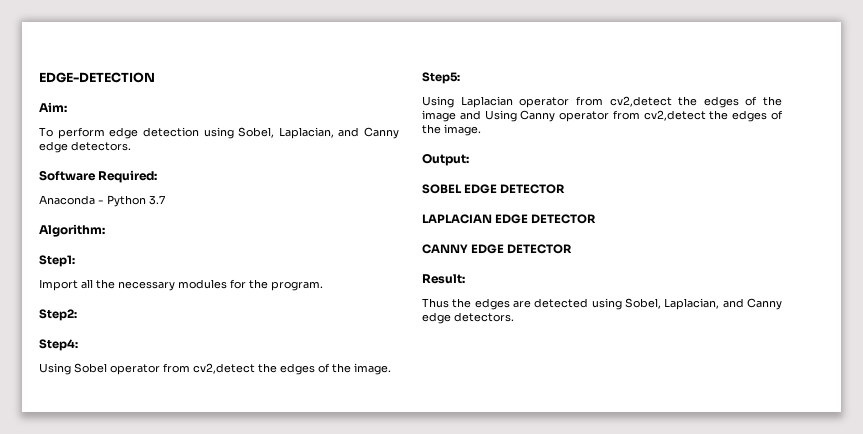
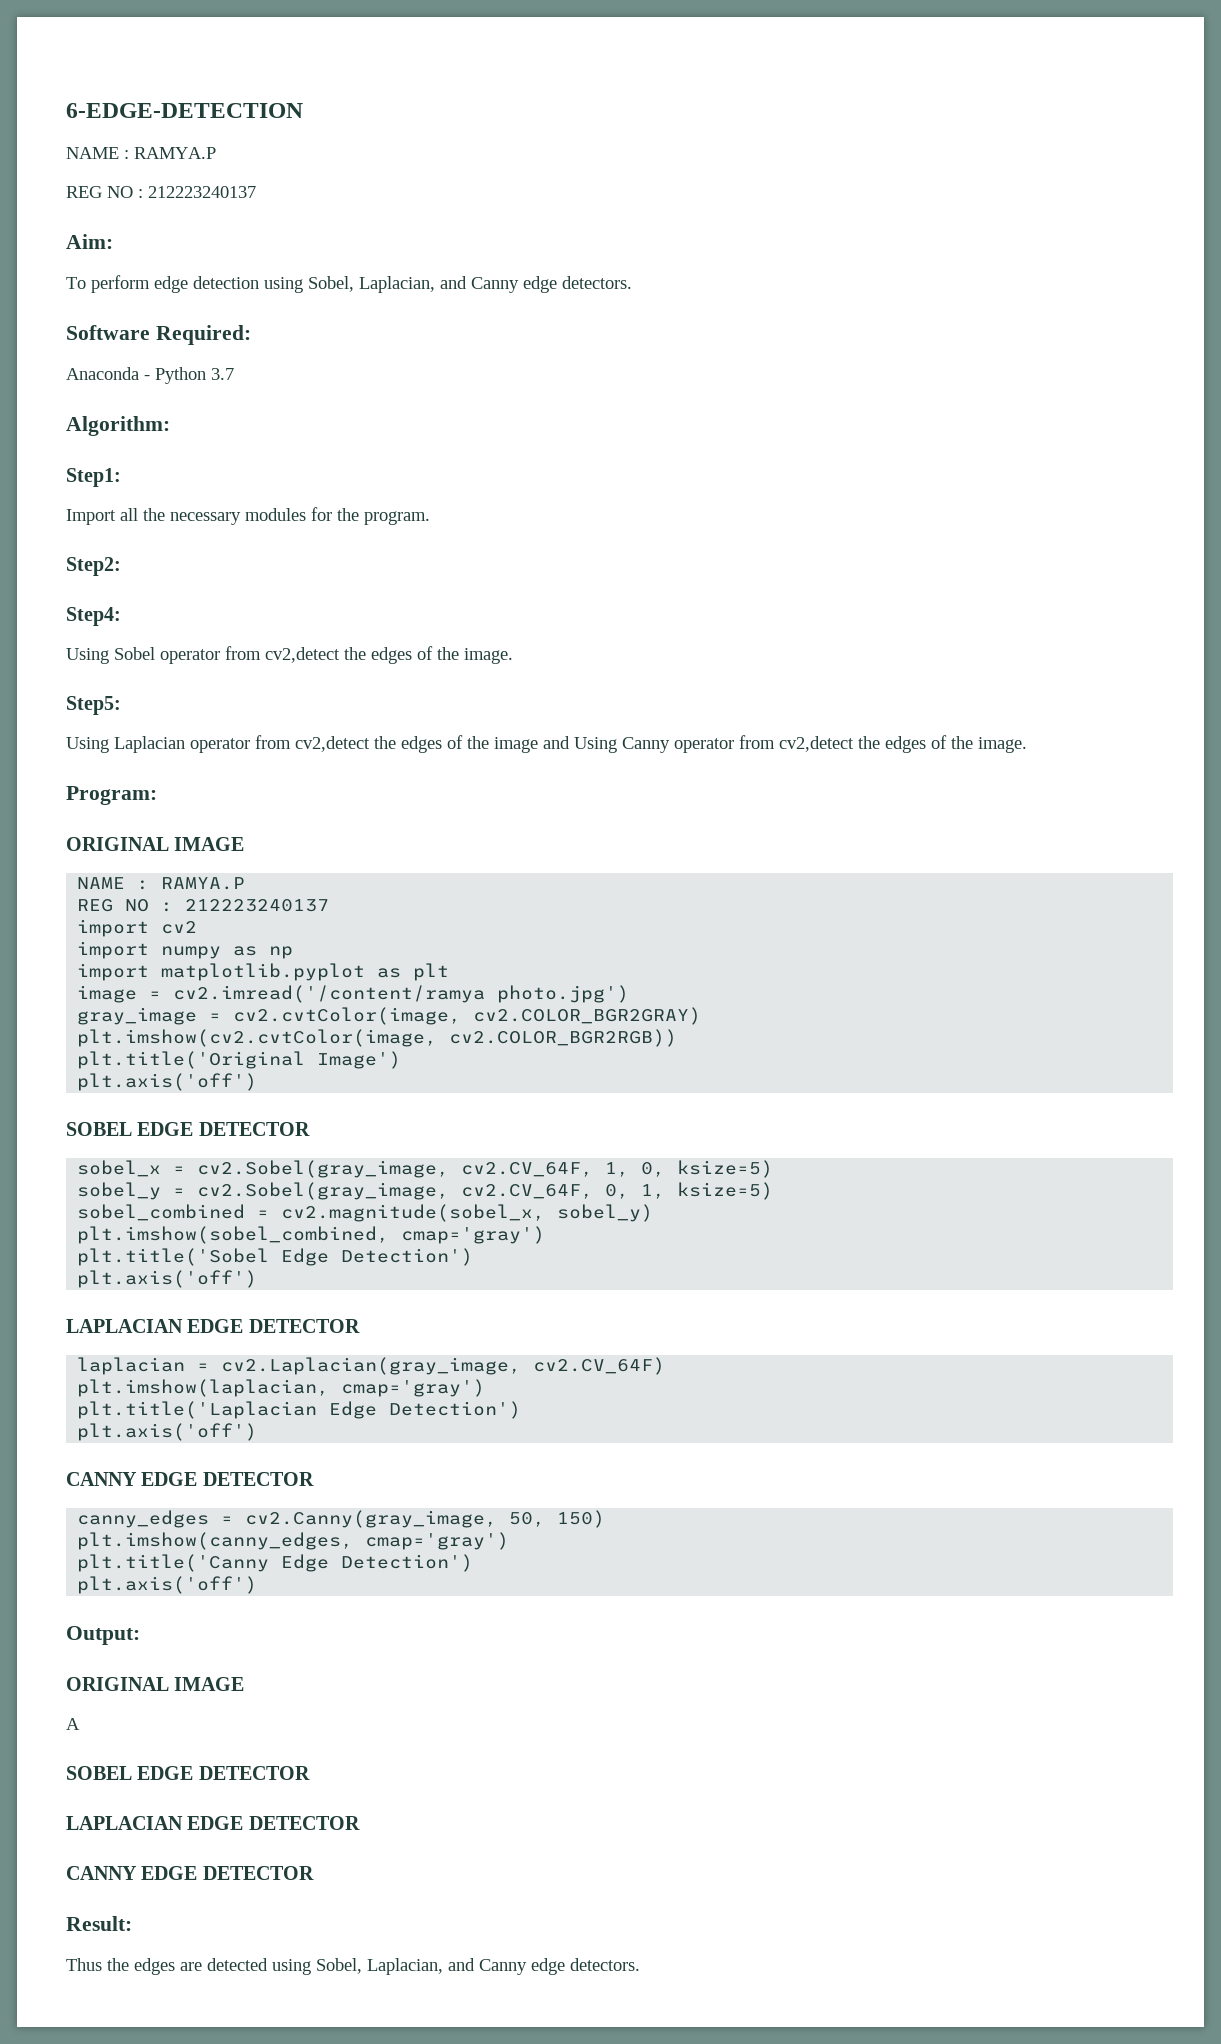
- EDGE-DETECTION
+ 6-EDGE-DETECTION
+ NAME : RAMYA.P
+ REG NO : 212223240137
+ Program:
+ ORIGINAL IMAGE
+ NAME : RAMYA.P
+ REG NO : 212223240137
+ import cv2
+ import numpy as np
+ import matplotlib.pyplot as plt
+ image = cv2.imread('/content/ramya photo.jpg')
+ gray_image = cv2.cvtColor(image, cv2.COLOR_BGR2GRAY)
+ plt.imshow(cv2.cvtColor(image, cv2.COLOR_BGR2RGB))
+ plt.title('Original Image')
+ plt.axis('off')
+ SOBEL EDGE DETECTOR
+ sobel_x = cv2.Sobel(gray_image, cv2.CV_64F, 1, 0, ksize=5)
+ sobel_y = cv2.Sobel(gray_image, cv2.CV_64F, 0, 1, ksize=5)
+ sobel_combined = cv2.magnitude(sobel_x, sobel_y)
+ plt.imshow(sobel_combined, cmap='gray')
+ plt.title('Sobel Edge Detection')
+ plt.axis('off')
+ LAPLACIAN EDGE DETECTOR
+ laplacian = cv2.Laplacian(gray_image, cv2.CV_64F)
+ plt.imshow(laplacian, cmap='gray')
+ plt.title('Laplacian Edge Detection')
+ plt.axis('off')
+ CANNY EDGE DETECTOR
+ canny_edges = cv2.Canny(gray_image, 50, 150)
+ plt.imshow(canny_edges, cmap='gray')
+ plt.title('Canny Edge Detection')
+ plt.axis('off')
  Output:
+ ORIGINAL IMAGE
+ A

